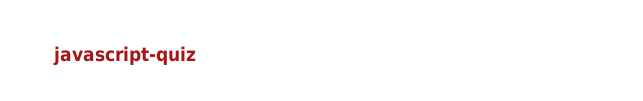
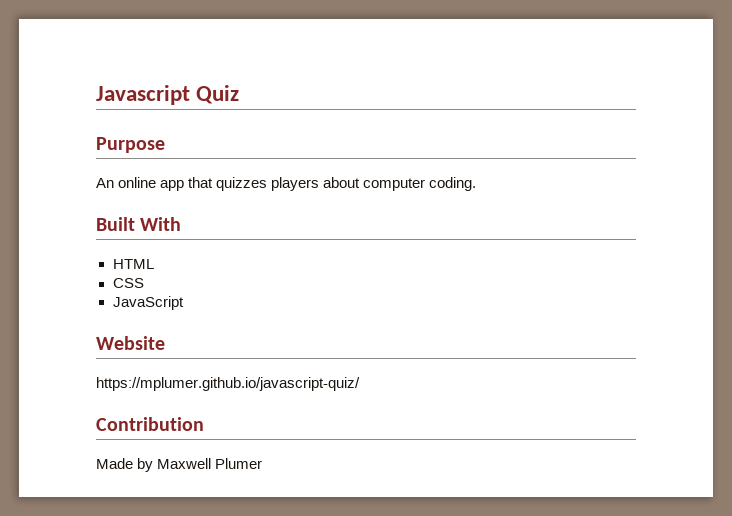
- javascript-quiz
+ Javascript Quiz
+ Purpose
+ An online app that quizzes players about computer coding.
+ Built With
+ HTML
+ CSS
+ JavaScript
+ Website
+ https://mplumer.github.io/javascript-quiz/
+ Contribution
+ Made by Maxwell Plumer

